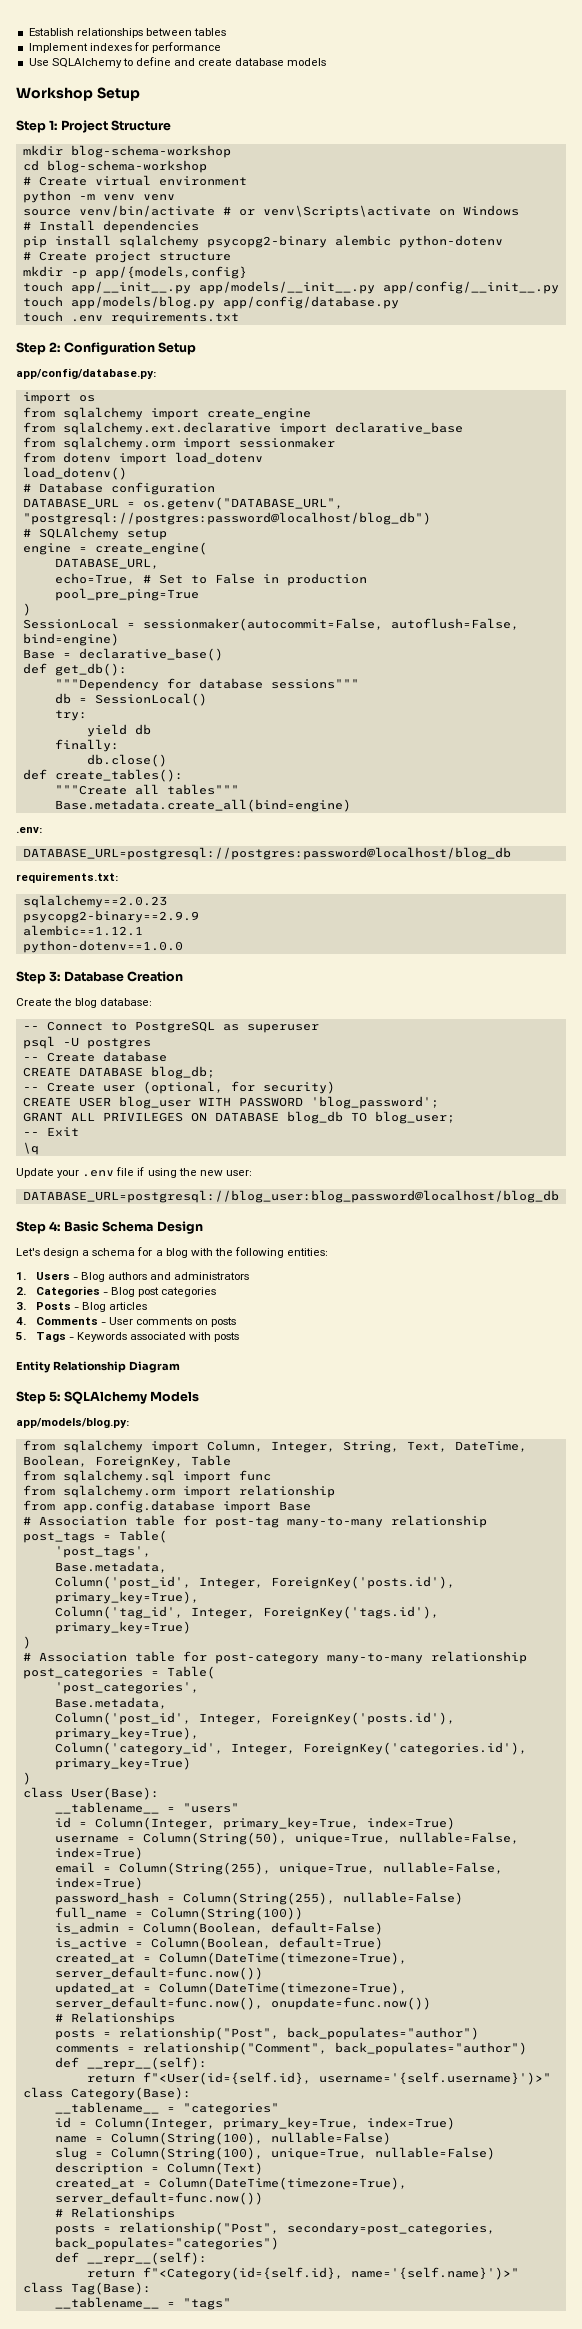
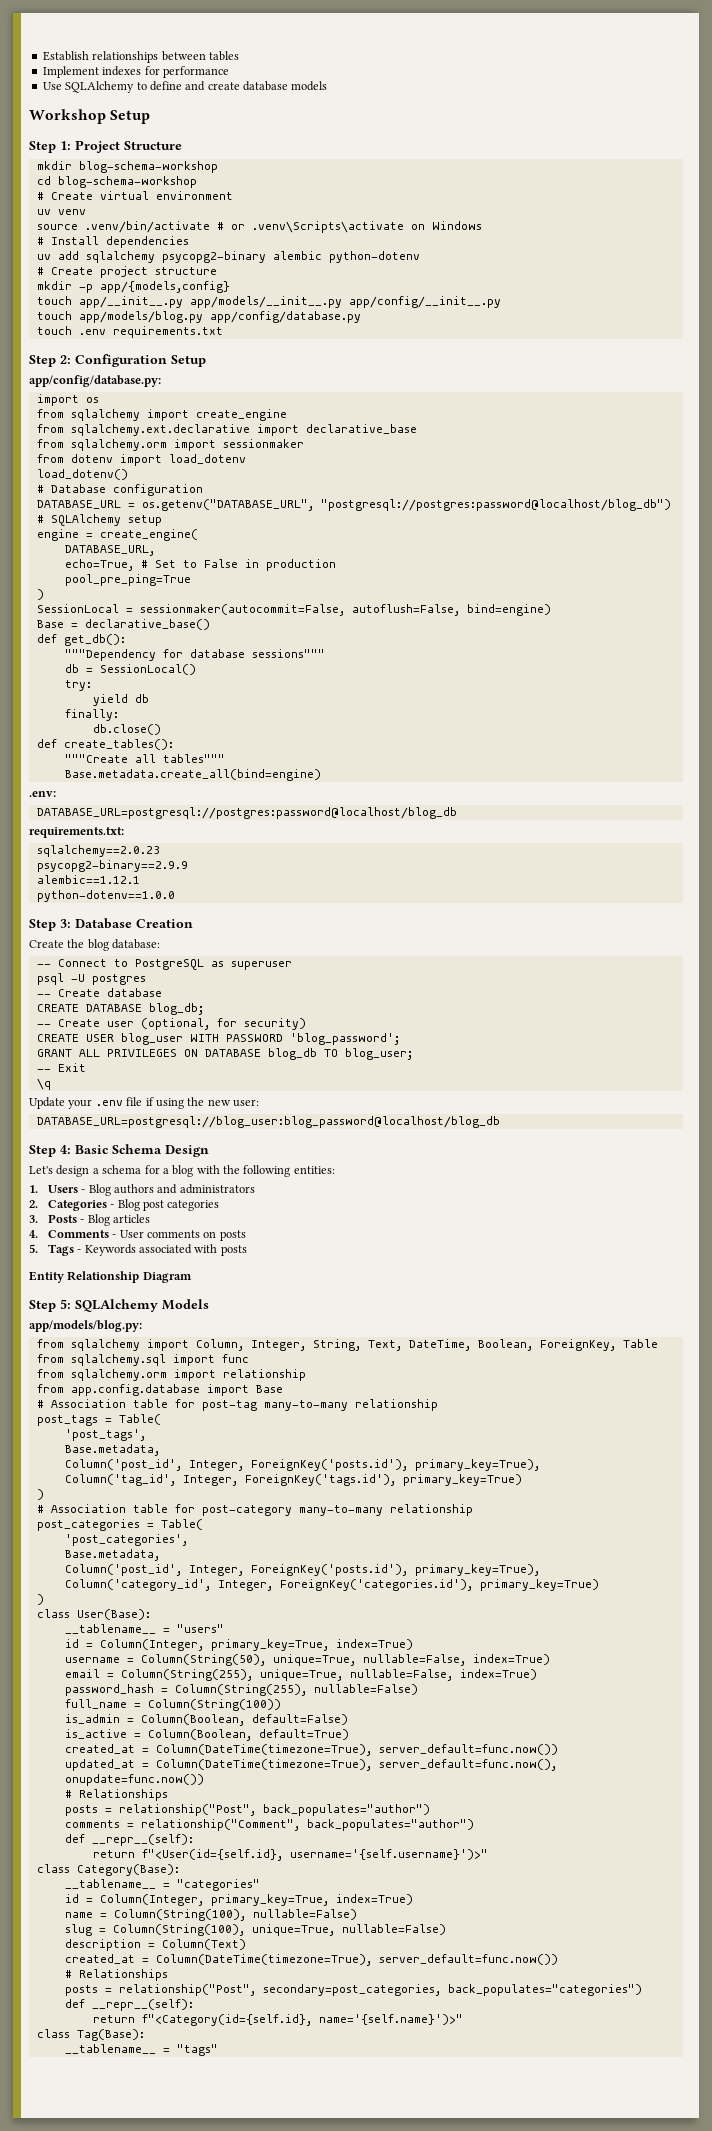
- python -m venv venv
+ uv venv
- source venv/bin/activate # or venv\Scripts\activate on Windows
+ source .venv/bin/activate # or .venv\Scripts\activate on Windows
- pip install sqlalchemy psycopg2-binary alembic python-dotenv
+ uv add sqlalchemy psycopg2-binary alembic python-dotenv

